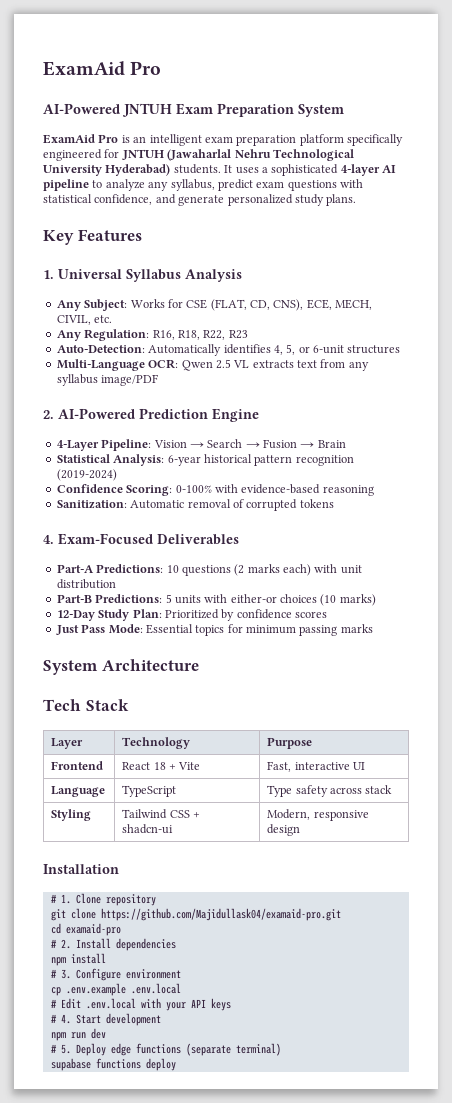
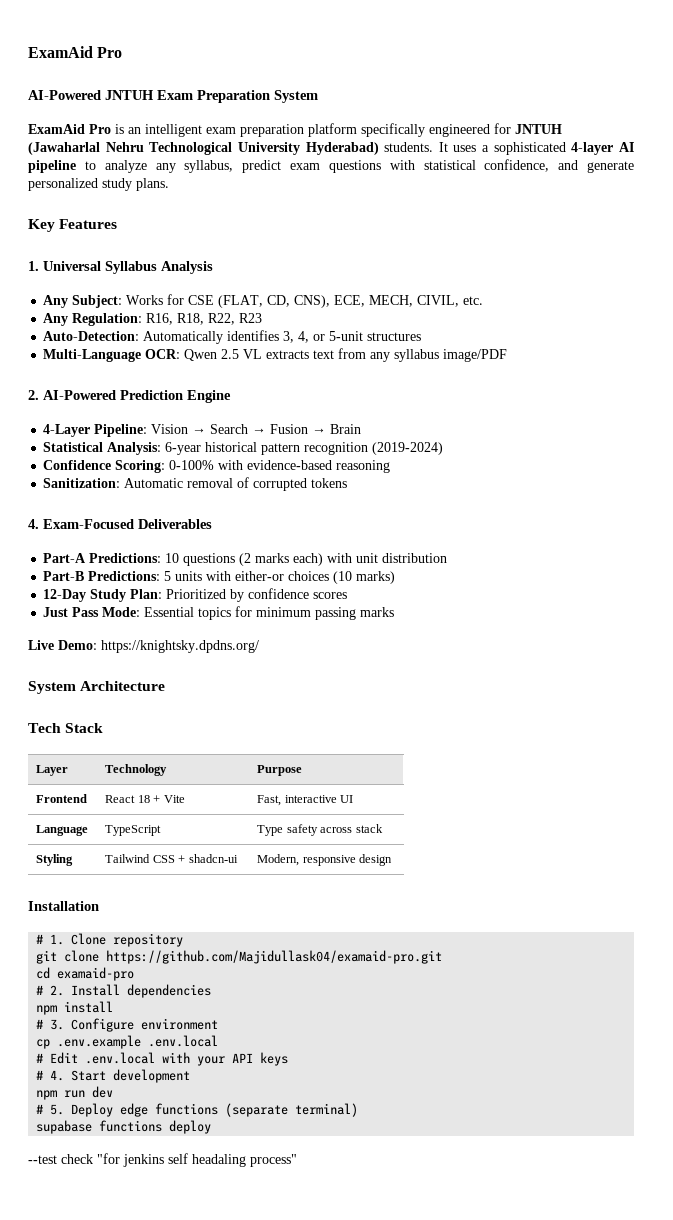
- Auto-Detection: Automatically identifies 4, 5, or 6-unit structures
+ Auto-Detection: Automatically identifies 3, 4, or 5-unit structures
+ Live Demo: https://knightsky.dpdns.org/
+ --test check "for jenkins self headaling process"

